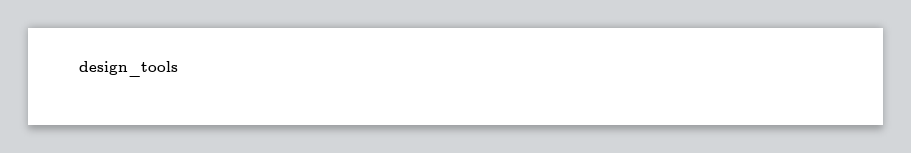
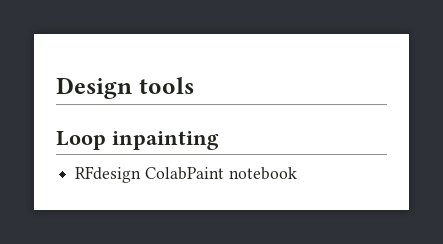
- design_tools
+ Design tools
+ Loop inpainting
+ RFdesign ColabPaint notebook

